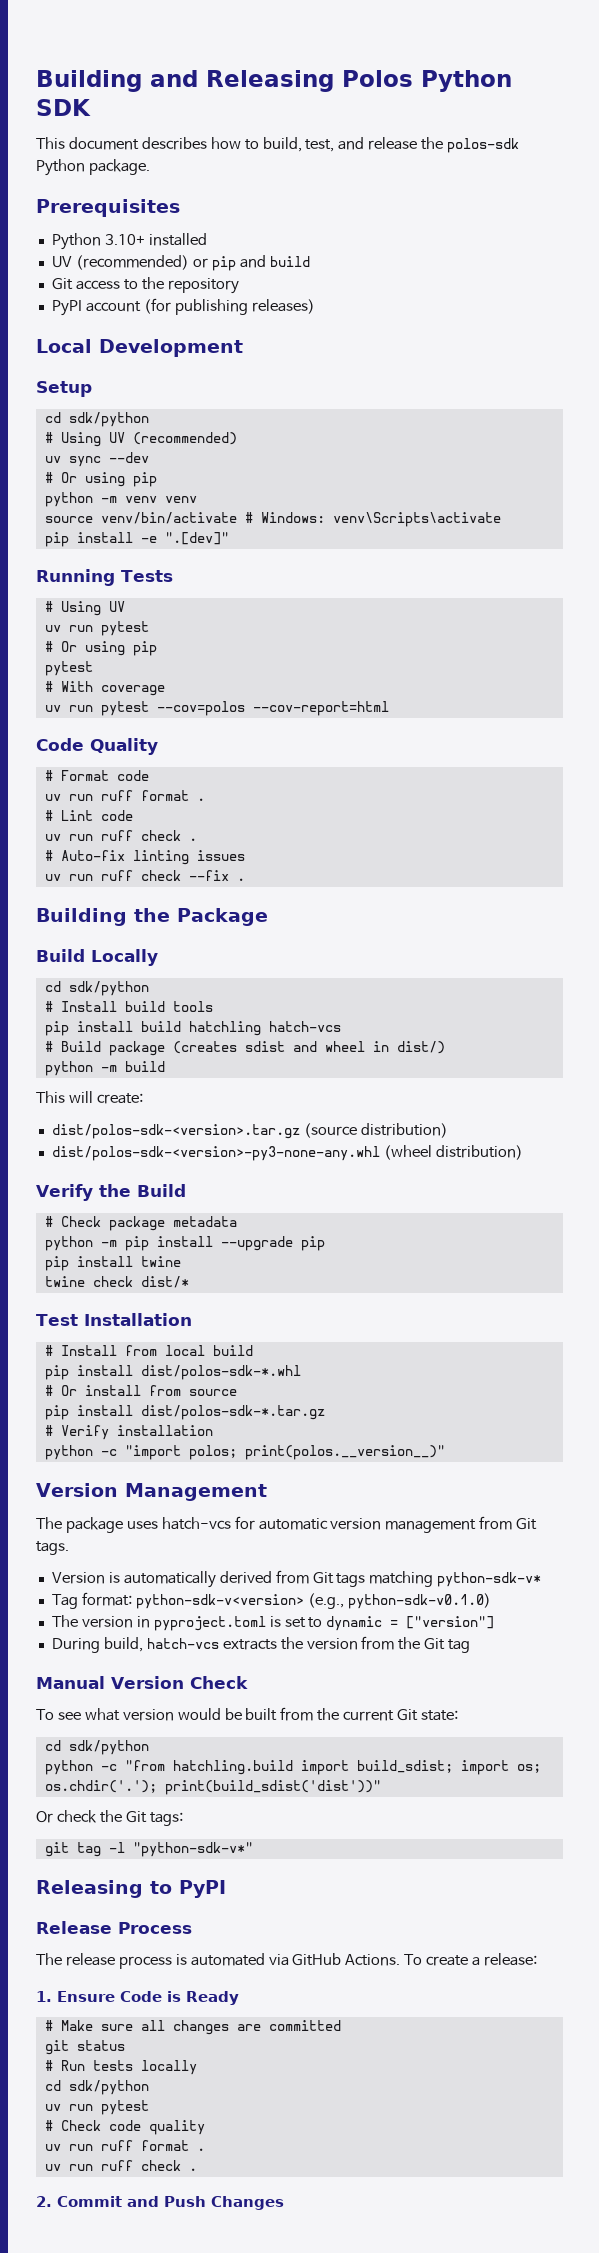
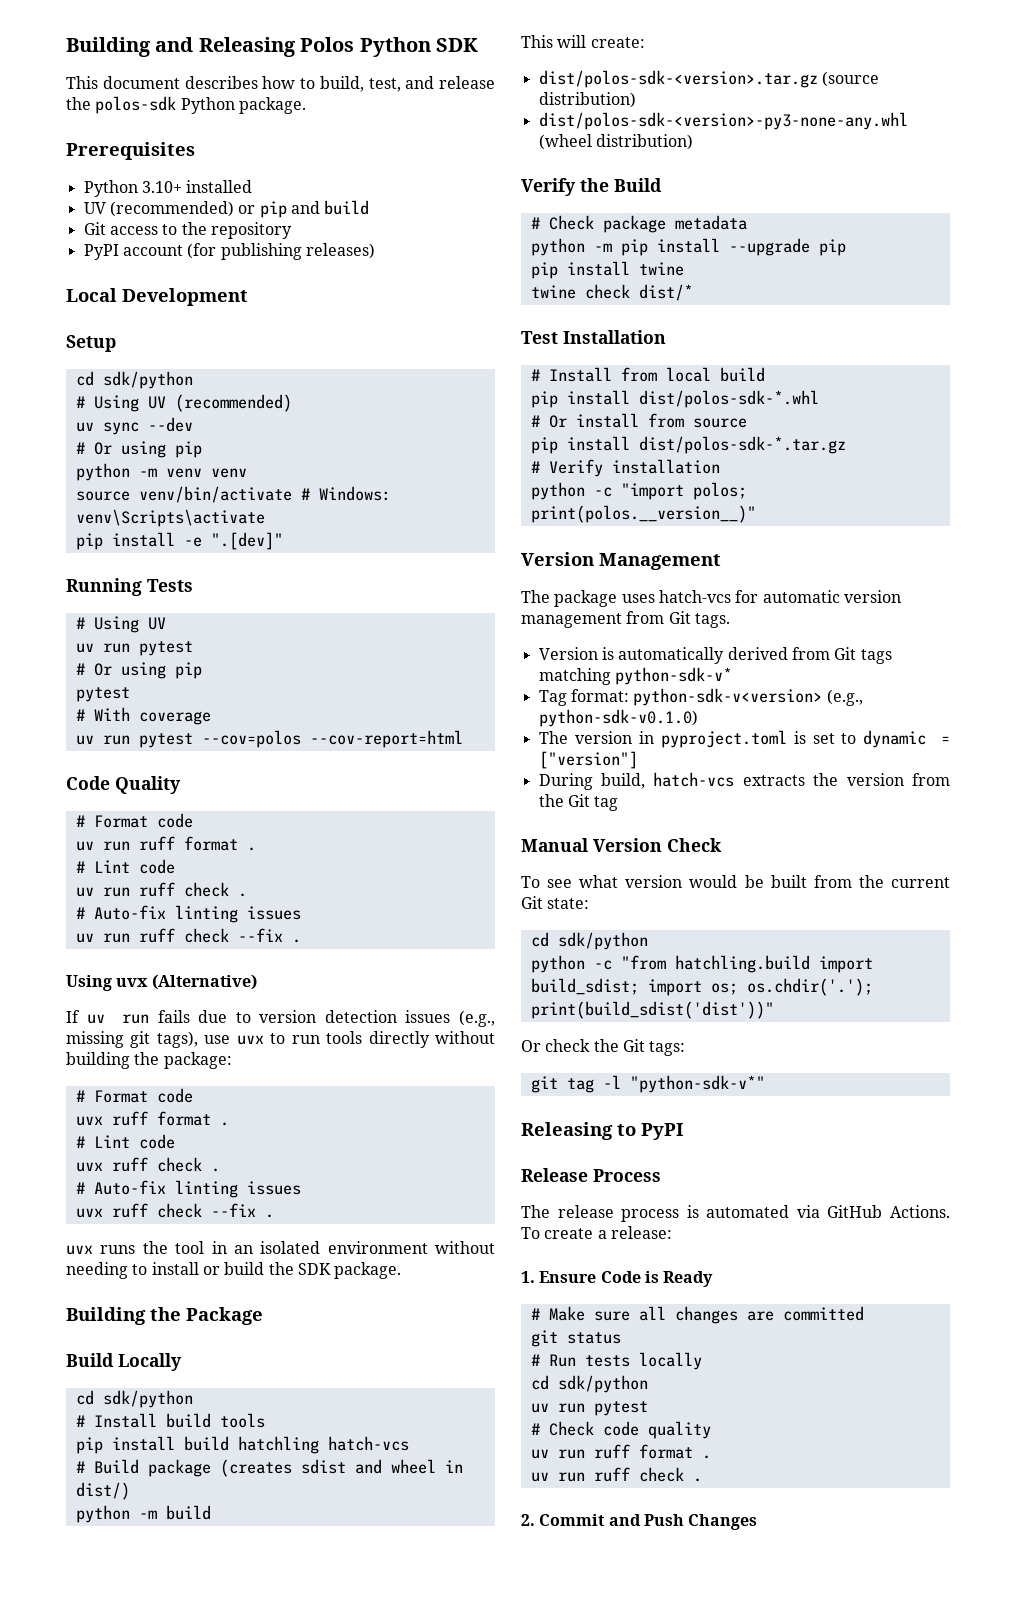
+ Using uvx (Alternative)
+ If uv run fails due to version detection issues (e.g., missing git tags), use uvx to run tools directly without building the package:
+ # Format code
+ uvx ruff format .
+ # Lint code
+ uvx ruff check .
+ # Auto-fix linting issues
+ uvx ruff check --fix .
+ uvx runs the tool in an isolated environment without needing to install or build the SDK package.

